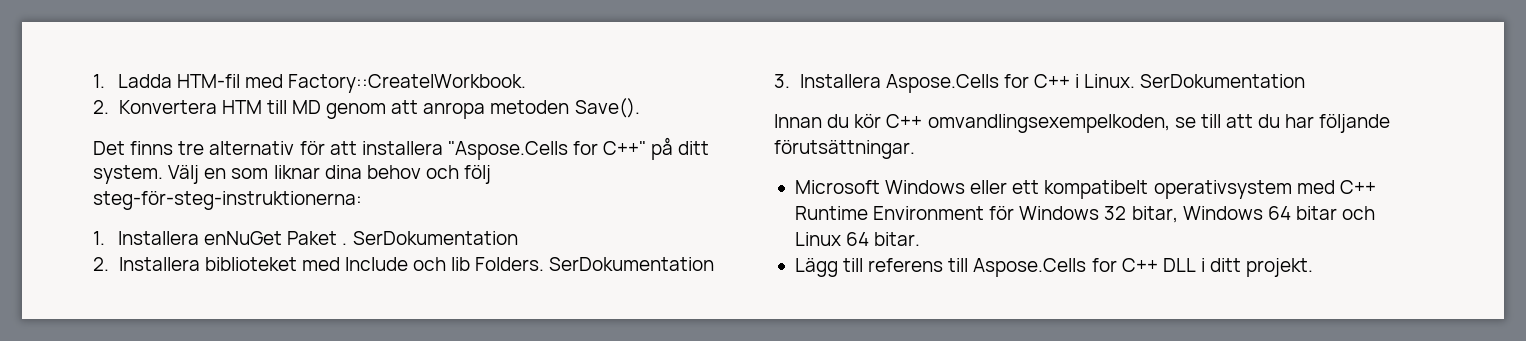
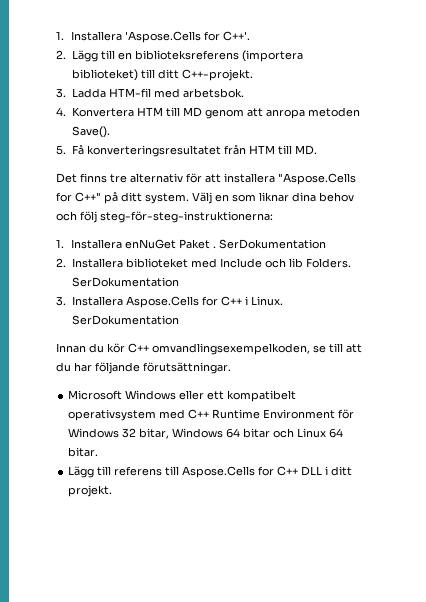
- 1. Ladda HTM-fil med Factory::CreateIWorkbook.
- 2. Konvertera HTM till MD genom att anropa metoden Save().
+ 1. Installera 'Aspose.Cells for C++'.
+ 2. Lägg till en biblioteksreferens (importera biblioteket) till ditt C++-projekt.
+ 3. Ladda HTM-fil med arbetsbok.
+ 4. Konvertera HTM till MD genom att anropa metoden Save().
+ 5. Få konverteringsresultatet från HTM till MD.

